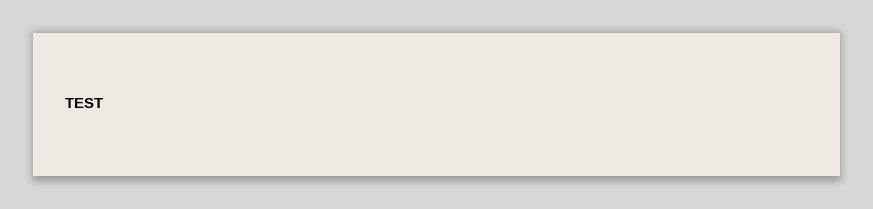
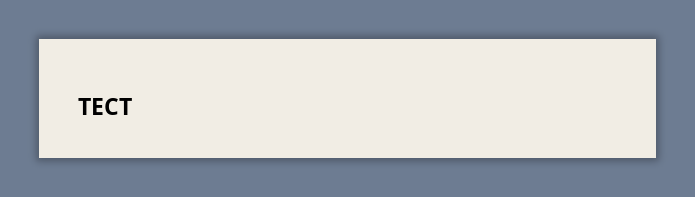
- TEST
+ ТЕСТ

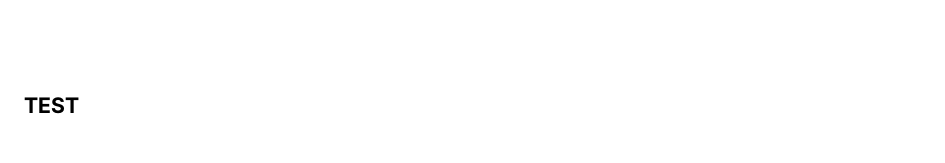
- ТЕСТ
+ TEST

